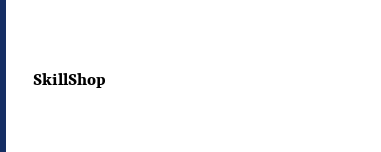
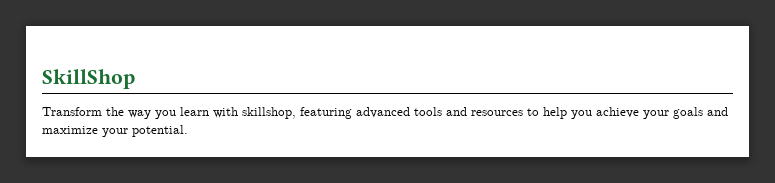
+ Transform the way you learn with skillshop, featuring advanced tools and resources to help you achieve your goals and maximize your potential.

